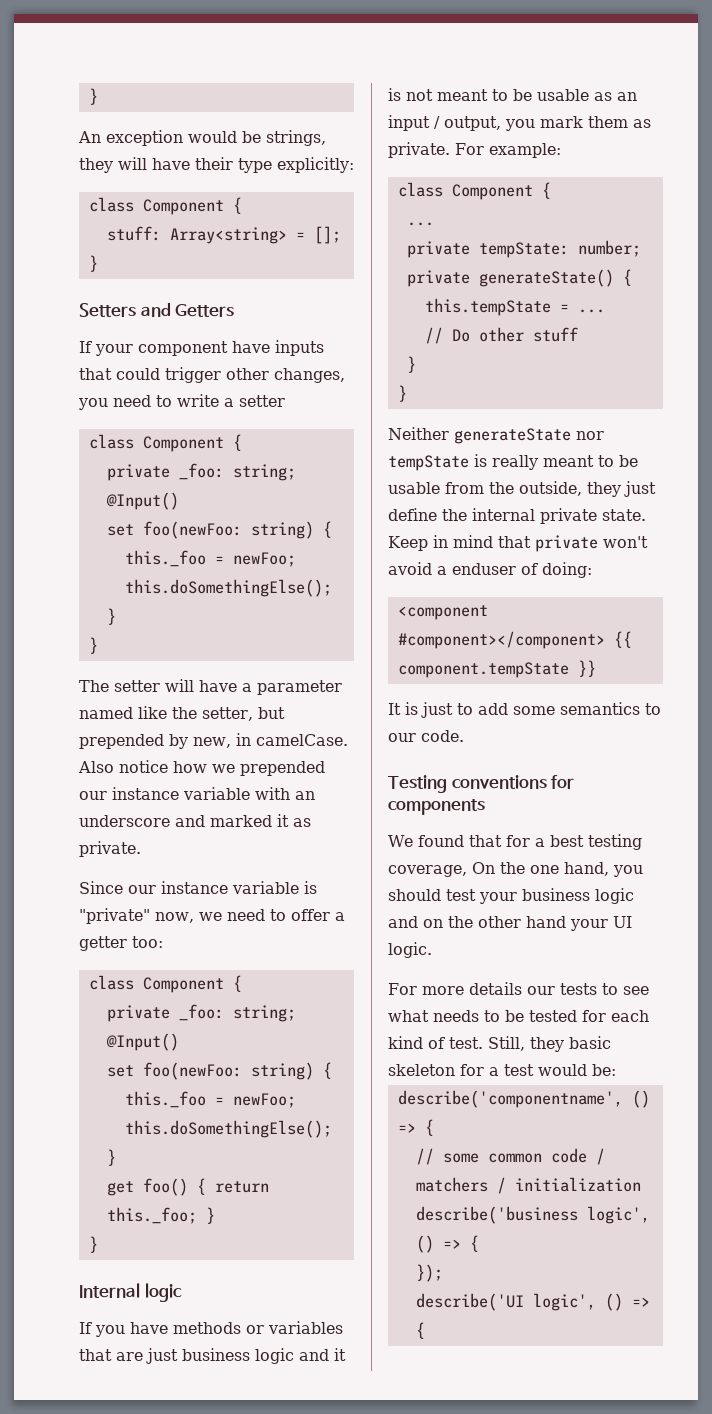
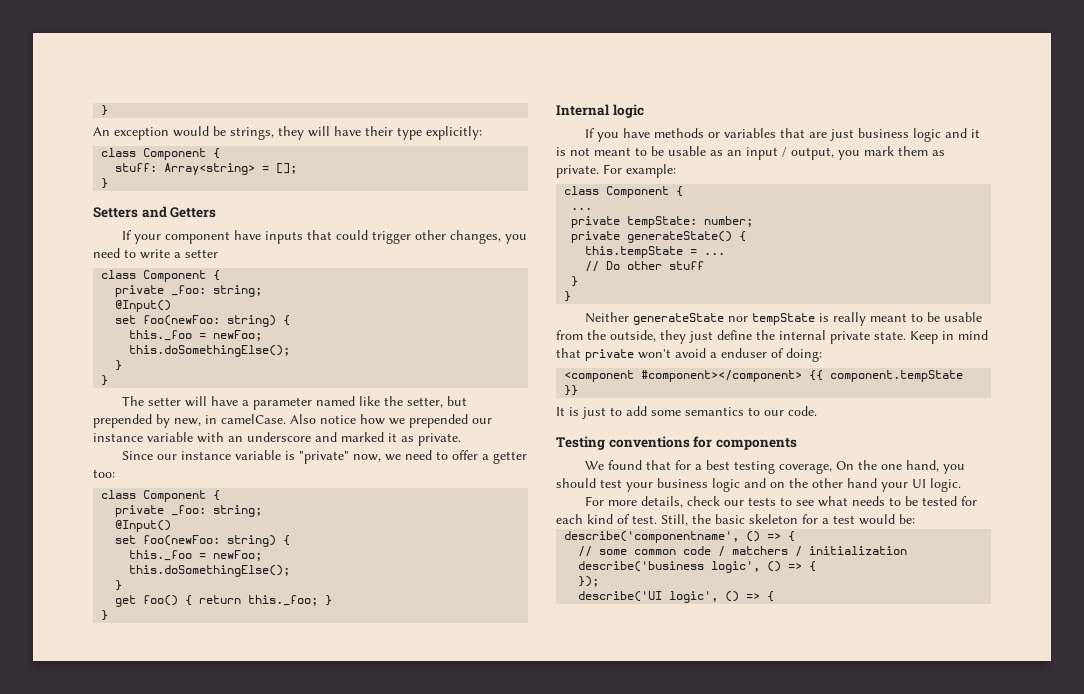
- For more details our tests to see what needs to be tested for each kind of test.
+ For more details, check our tests to see what needs to be tested for each kind of test.
- Still, they basic skeleton for a test would be:
+ Still, the basic skeleton for a test would be:

